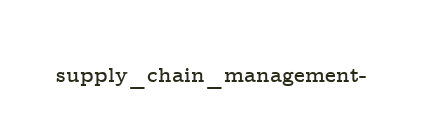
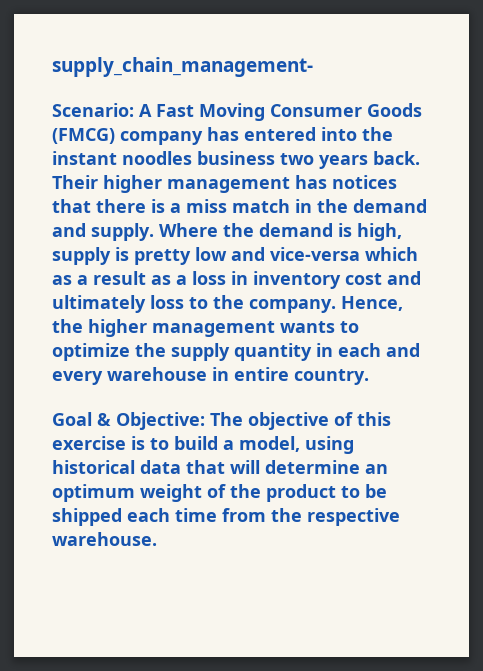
+ Scenario: A Fast Moving Consumer Goods (FMCG) company has entered into the instant noodles business two years back. Their higher management has notices that there is a miss match in the demand and supply. Where the demand is high, supply is pretty low and vice-versa which as a result as a loss in inventory cost and ultimately loss to the company. Hence, the higher management wants to optimize the supply quantity in each and every warehouse in entire country.
+ Goal & Objective: The objective of this exercise is to build a model, using historical data that will determine an optimum weight of the product to be shipped each time from the respective warehouse.

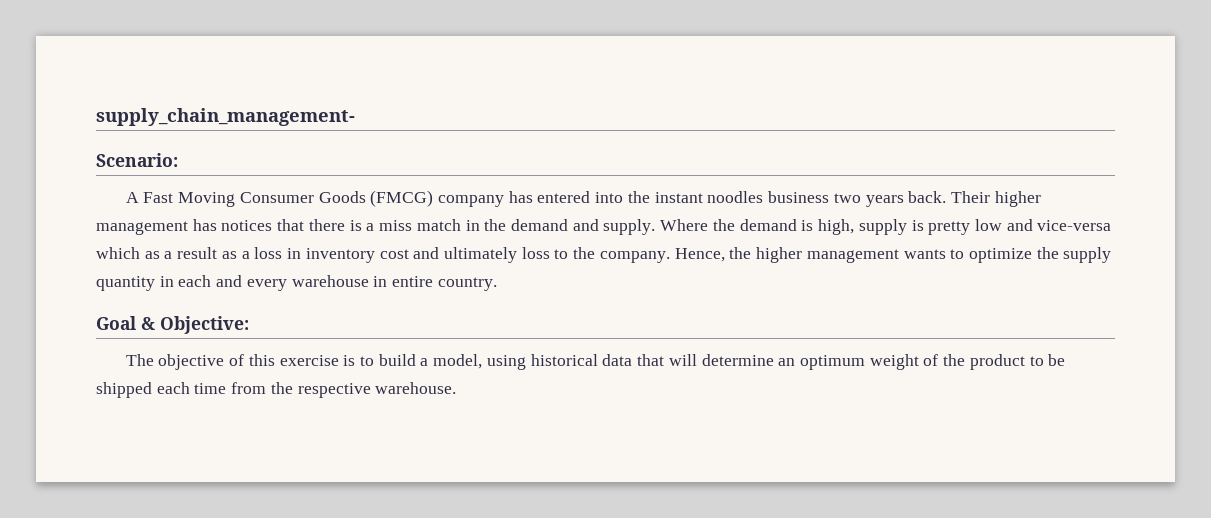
- Scenario: A Fast Moving Consumer Goods (FMCG) company has entered into the instant noodles business two years back.
+ Scenario:
+ A Fast Moving Consumer Goods (FMCG) company has entered into the instant noodles business two years back.
- Goal & Objective: The objective of this exercise is to build a model, using historical data that will determine an optimum weight of the product to be shipped each time from the respective warehouse.
+ Goal & Objective:
+ The objective of this exercise is to build a model, using historical data that will determine an optimum weight of the product to be shipped each time from the respective warehouse.

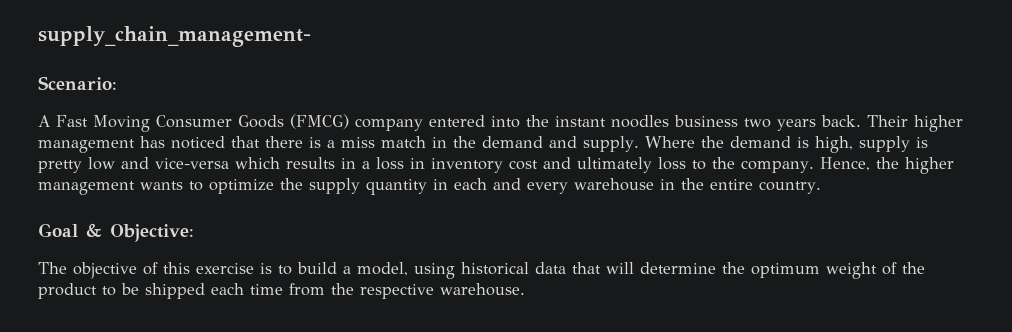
- A Fast Moving Consumer Goods (FMCG) company has entered into the instant noodles business two years back.
+ A Fast Moving Consumer Goods (FMCG) company entered into the instant noodles business two years back.
- Their higher management has notices that there is a miss match in the demand and supply.
+ Their higher management has noticed that there is a miss match in the demand and supply.
- Where the demand is high, supply is pretty low and vice-versa which as a result as a loss in inventory cost and ultimately loss to the company.
+ Where the demand is high, supply is pretty low and vice-versa which results in a loss in inventory cost and ultimately loss to the company.
- Hence, the higher management wants to optimize the supply quantity in each and every warehouse in entire country.
+ Hence, the higher management wants to optimize the supply quantity in each and every warehouse in the entire country.
- The objective of this exercise is to build a model, using historical data that will determine an optimum weight of the product to be shipped each time from the respective warehouse.
+ The objective of this exercise is to build a model, using historical data that will determine the optimum weight of the product to be shipped each time from the respective warehouse.

